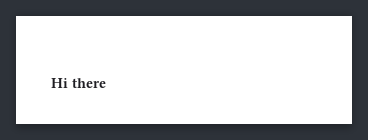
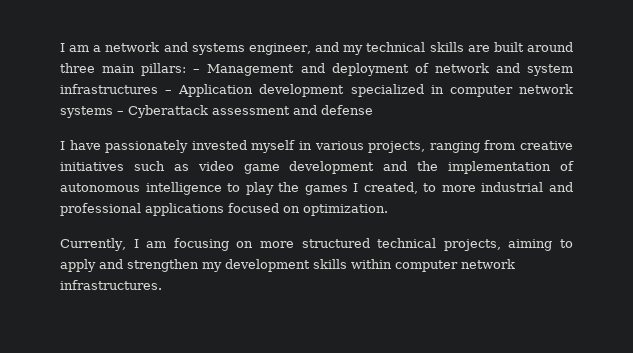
- Hi there
+ I am a network and systems engineer, and my technical skills are built around three main pillars: – Management and deployment of network and system infrastructures – Application development specialized in computer network systems – Cyberattack assessment and defense
+ I have passionately invested myself in various projects, ranging from creative initiatives such as video game development and the implementation of autonomous intelligence to play the games I created, to more industrial and professional applications focused on optimization.
+ Currently, I am focusing on more structured technical projects, aiming to apply and strengthen my development skills within computer network infrastructures.

